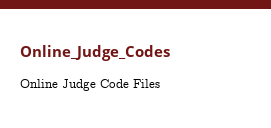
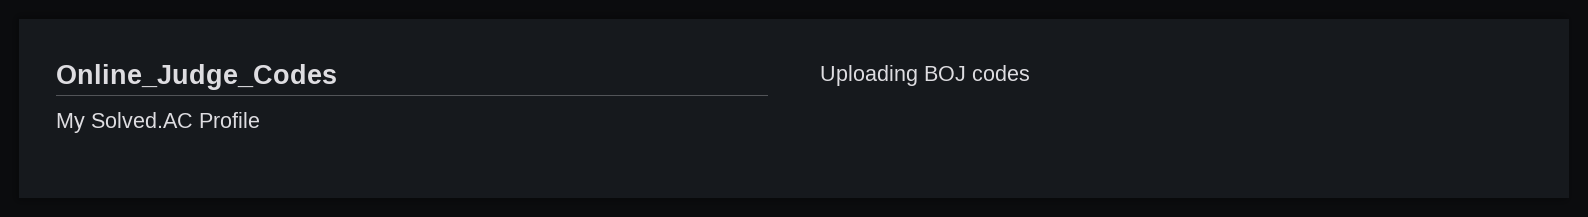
- Online Judge Code Files
+ My Solved.AC Profile
+ Uploading BOJ codes

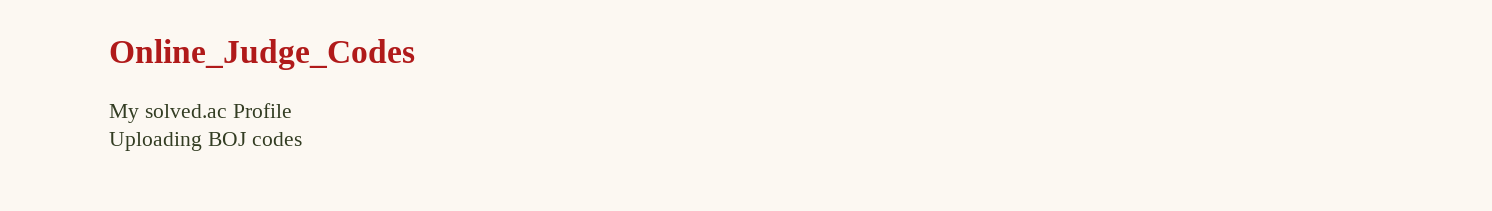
- My Solved.AC Profile
+ My solved.ac Profile

